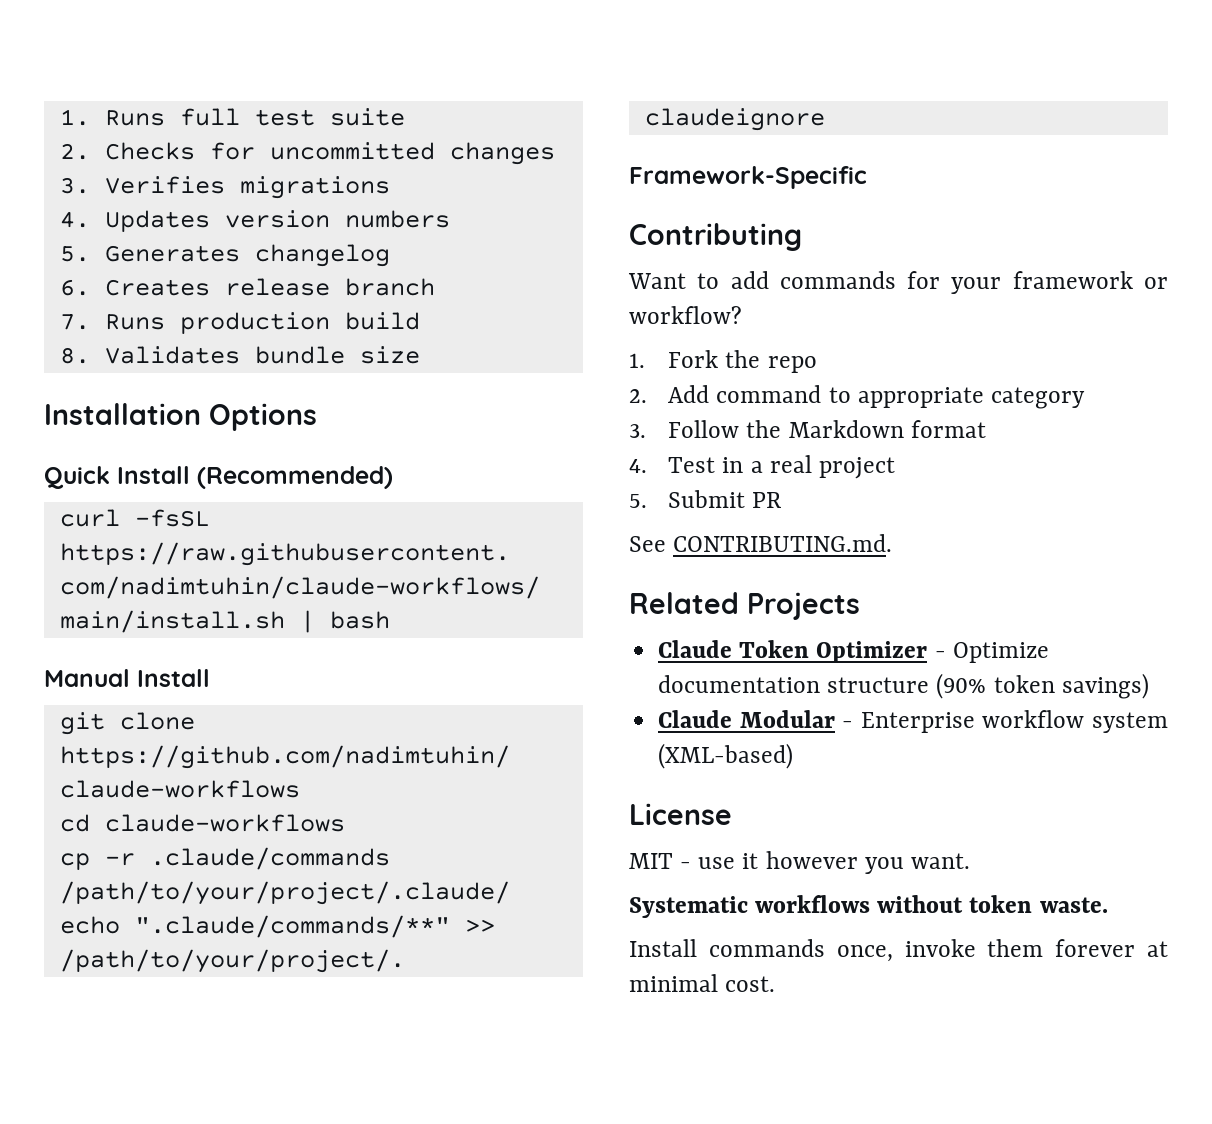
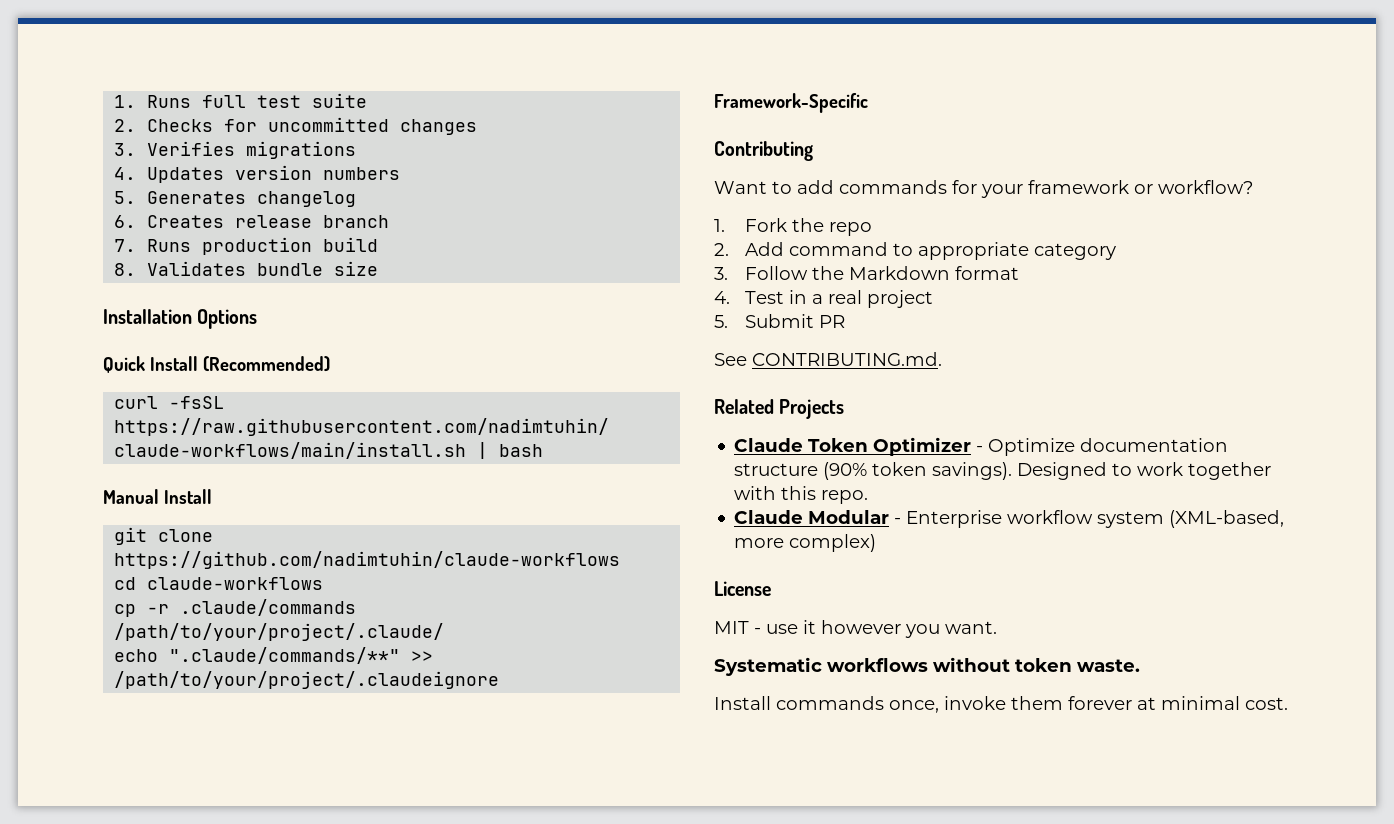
- Claude Token Optimizer - Optimize documentation structure (90% token savings)
+ Claude Token Optimizer - Optimize documentation structure (90% token savings). Designed to work together with this repo.
- Claude Modular - Enterprise workflow system (XML-based)
+ Claude Modular - Enterprise workflow system (XML-based, more complex)

